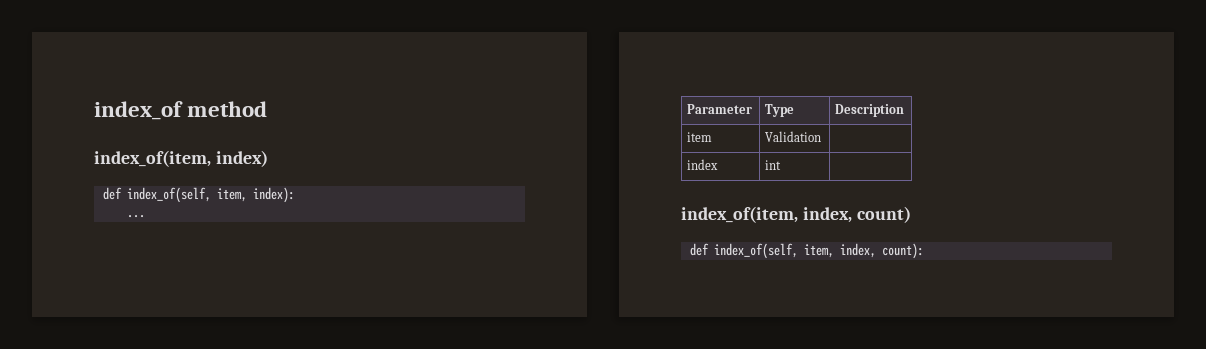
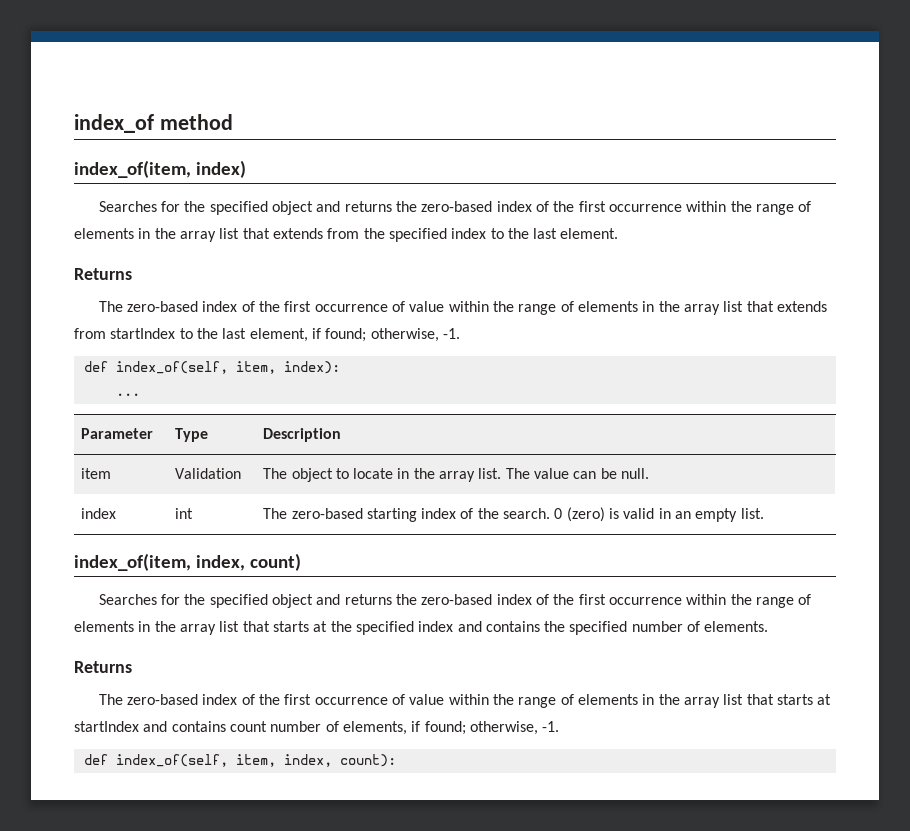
+ Searches for the specified object and returns the zero-based index of the first occurrence within the range of elements in the array list that extends from the specified index to the last element.
+ Returns
+ The zero-based index of the first occurrence of value within the range of elements in the array list that extends from startIndex to the last element, if found; otherwise, -1.
- item | Validation |
- index | int |
+ item | Validation | The object to locate in the array list. The value can be null.
+ index | int | The zero-based starting index of the search. 0 (zero) is valid in an empty list.
  index_of(item, index, count)
+ Searches for the specified object and returns the zero-based index of the first occurrence within the range of elements in the array list that starts at the specified index and contains the specified number of elements.
+ Returns
+ The zero-based index of the first occurrence of value within the range of elements in the array list that starts at startIndex and contains count number of elements, if found; otherwise, -1.

